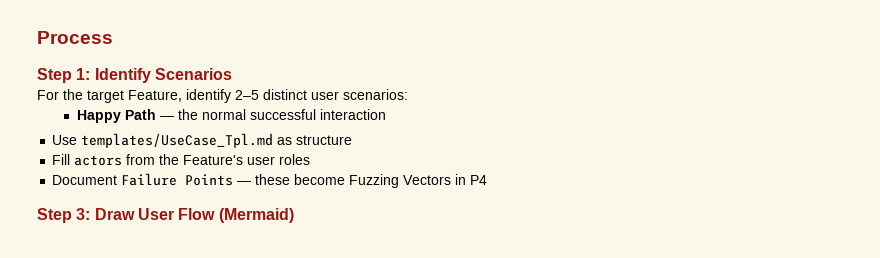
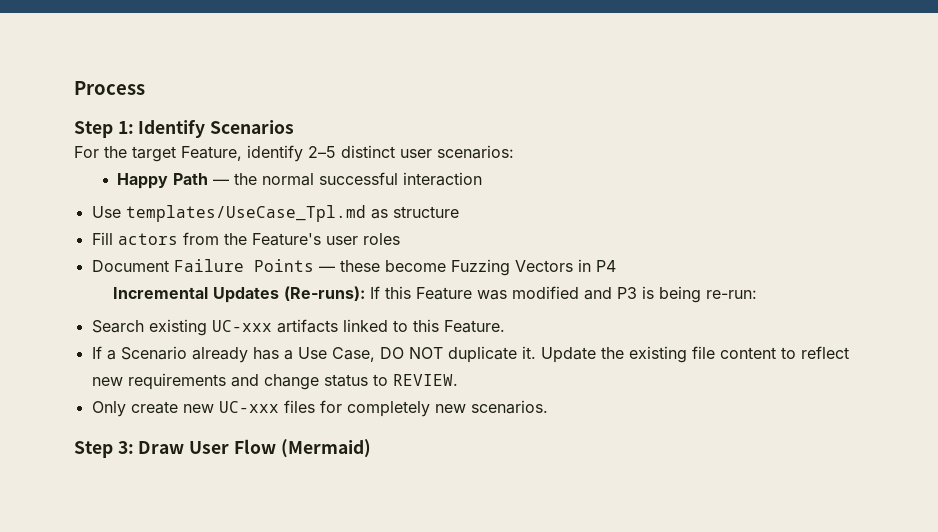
+ Incremental Updates (Re-runs): If this Feature was modified and P3 is being re-run:
+ Search existing UC-xxx artifacts linked to this Feature.
+ If a Scenario already has a Use Case, DO NOT duplicate it. Update the existing file content to reflect new requirements and change status to REVIEW.
+ Only create new UC-xxx files for completely new scenarios.

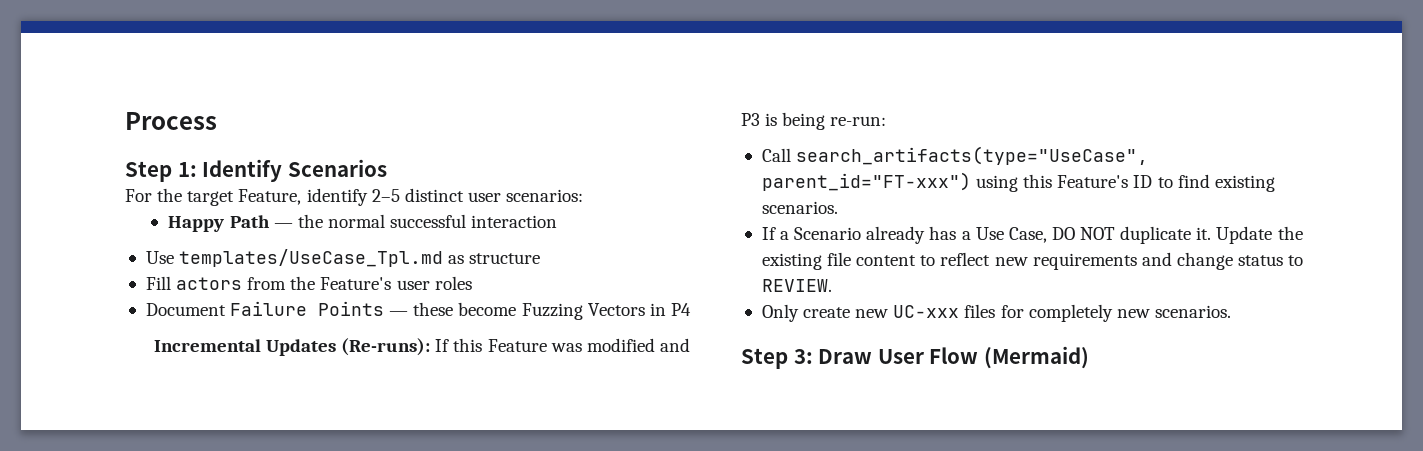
- Search existing UC-xxx artifacts linked to this Feature.
+ Call search_artifacts(type="UseCase", parent_id="FT-xxx") using this Feature's ID to find existing scenarios.

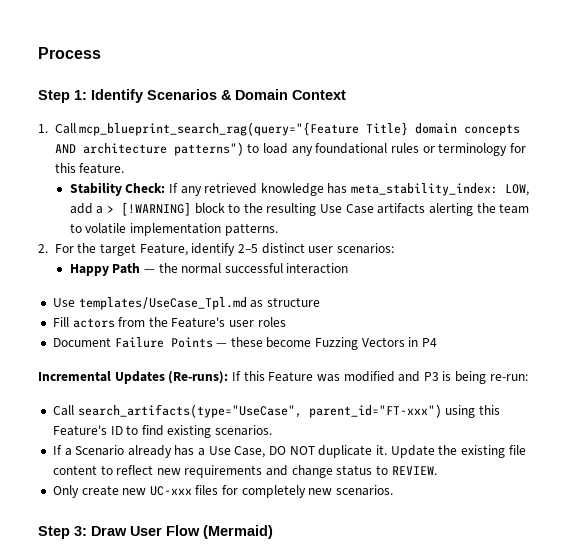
- Step 1: Identify Scenarios
- For the target Feature, identify 2–5 distinct user scenarios:
+ Step 1: Identify Scenarios & Domain Context
+ 1. Call mcp_blueprint_search_rag(query="{Feature Title} domain concepts AND architecture patterns") to load any foundational rules or terminology for this feature.
+ Stability Check: If any retrieved knowledge has meta_stability_index: LOW, add a > [!WARNING] block to the resulting Use Case artifacts alerting the team to volatile implementation patterns.
+ 2. For the target Feature, identify 2–5 distinct user scenarios:

